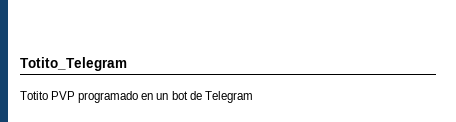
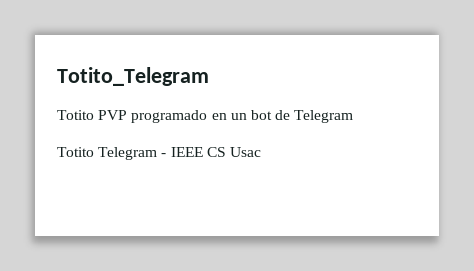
+ Totito Telegram - IEEE CS Usac

